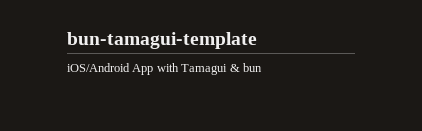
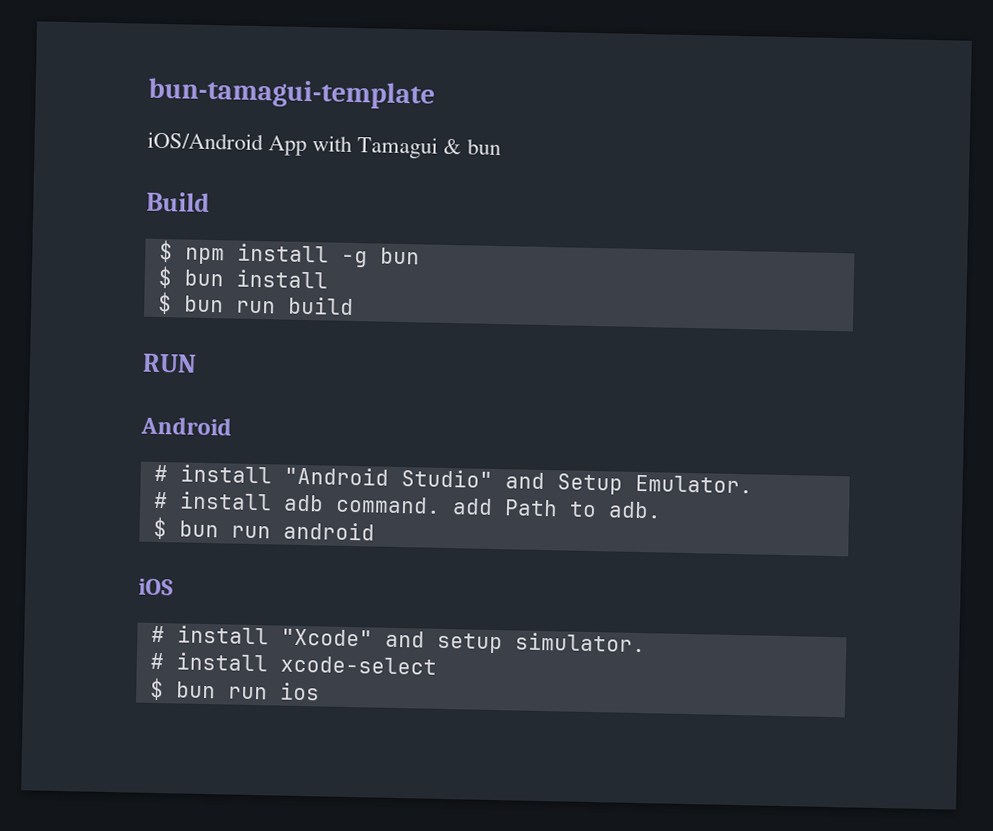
+ Build
+ $ npm install -g bun
+ $ bun install
+ $ bun run build
+ RUN
+ Android
+ # install "Android Studio" and Setup Emulator.
+ # install adb command. add Path to adb.
+ $ bun run android
+ iOS
+ # install "Xcode" and setup simulator.
+ # install xcode-select
+ $ bun run ios

